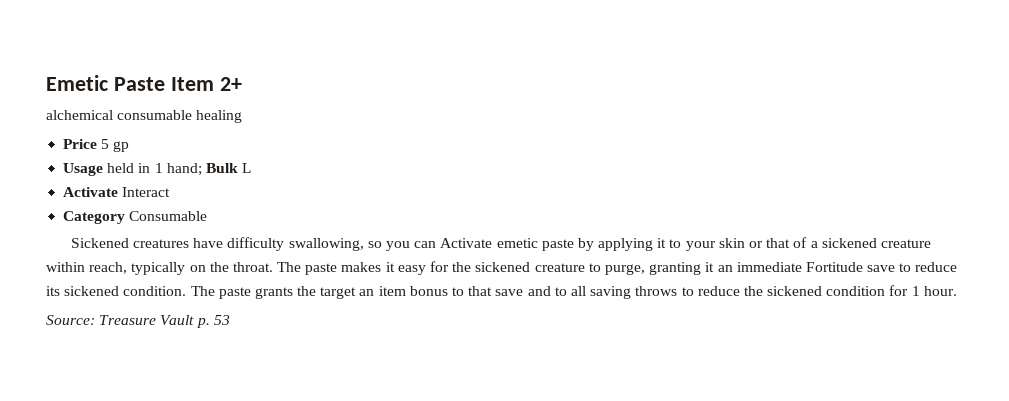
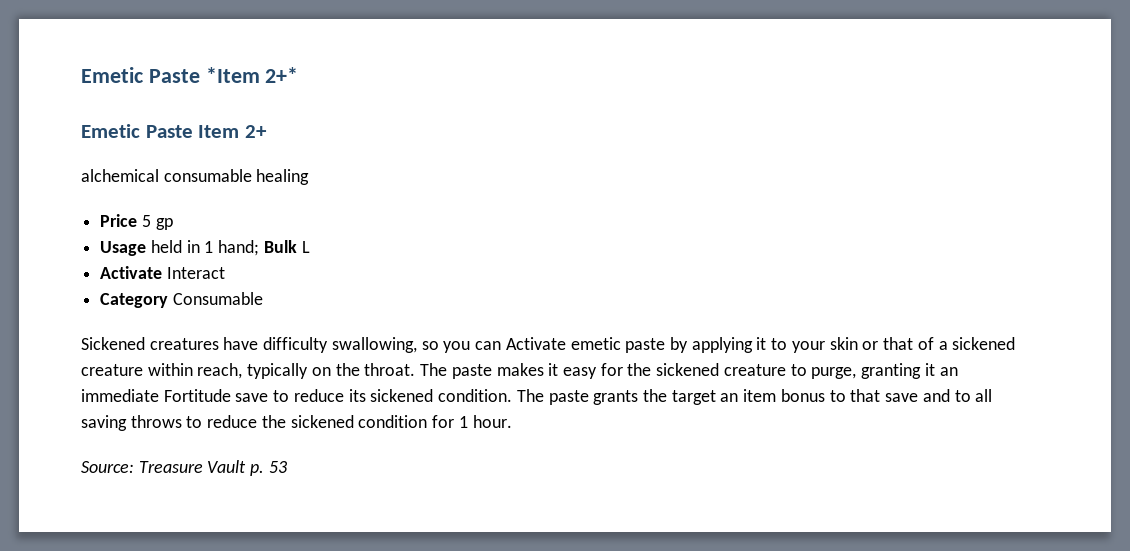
+ Emetic Paste *Item 2+*

